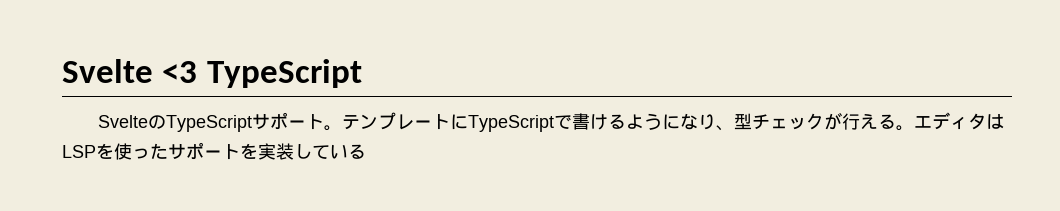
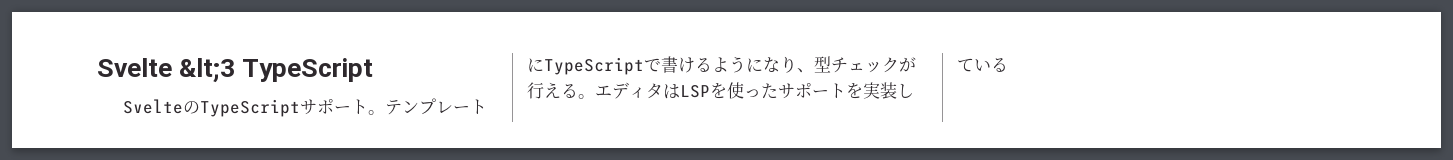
- Svelte <3 TypeScript
+ Svelte &lt;3 TypeScript

